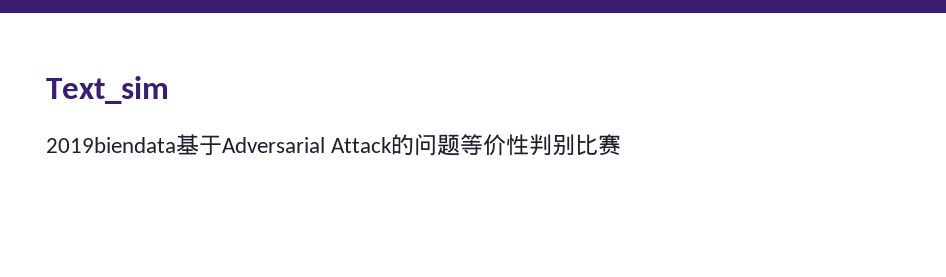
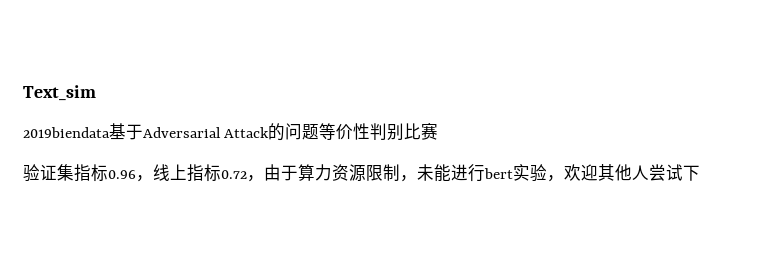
+ 验证集指标0.96，线上指标0.72，由于算力资源限制，未能进行bert实验，欢迎其他人尝试下

